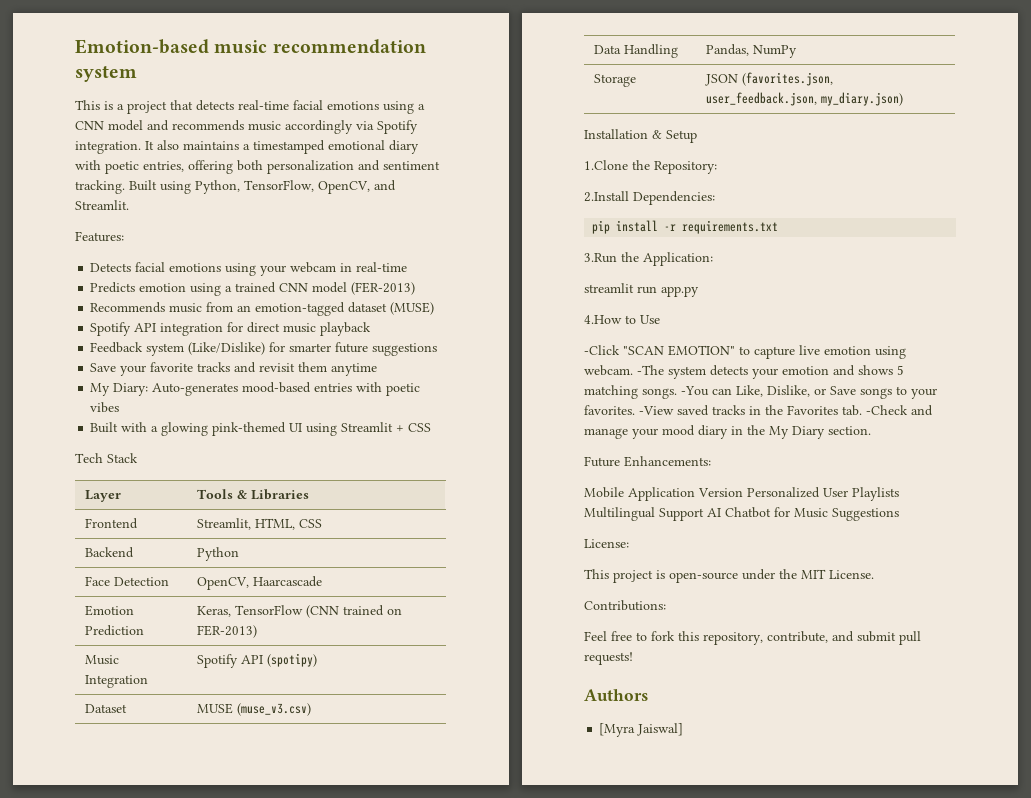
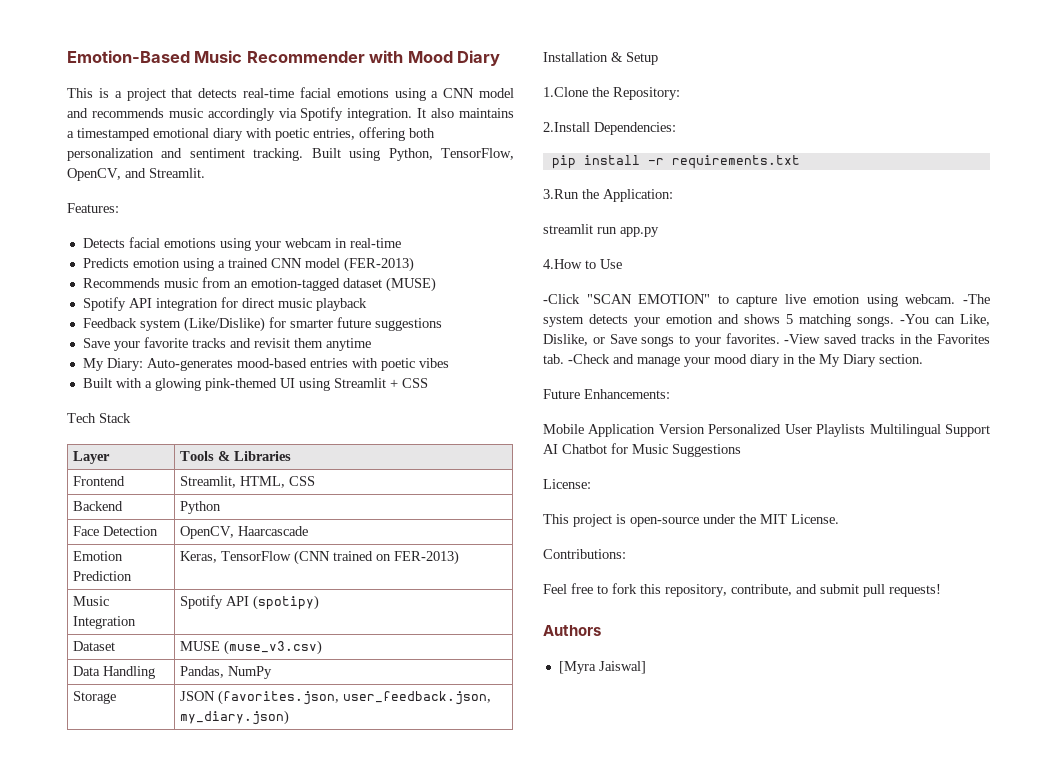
- Emotion-based music recommendation system
+ Emotion-Based Music Recommender with Mood Diary

